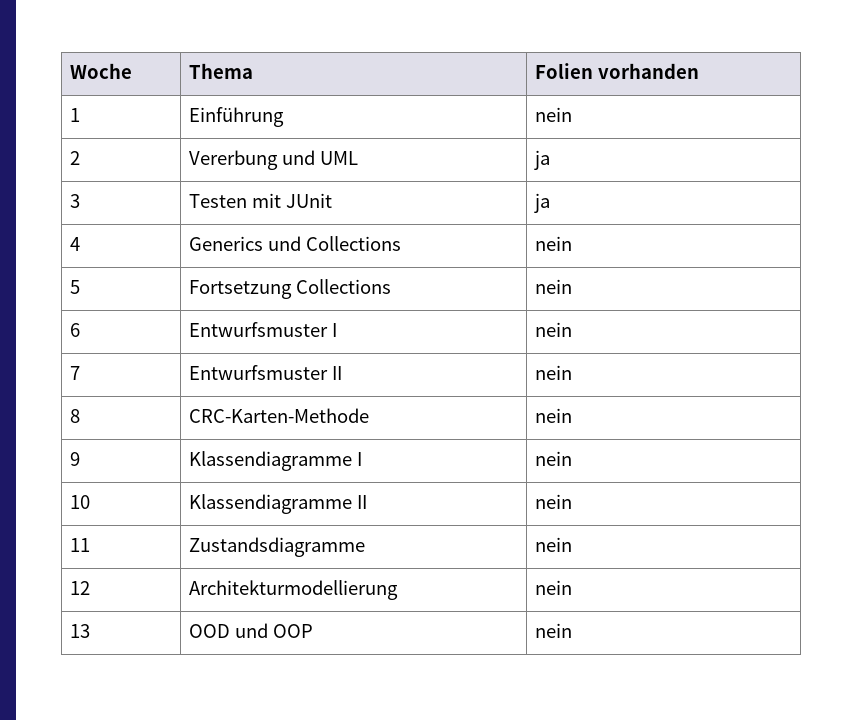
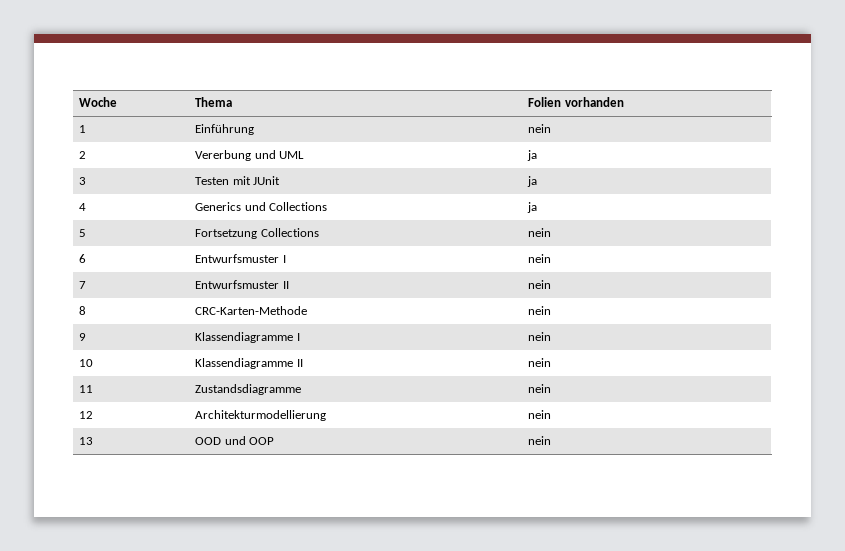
- 4 | Generics und Collections | nein
+ 4 | Generics und Collections | ja

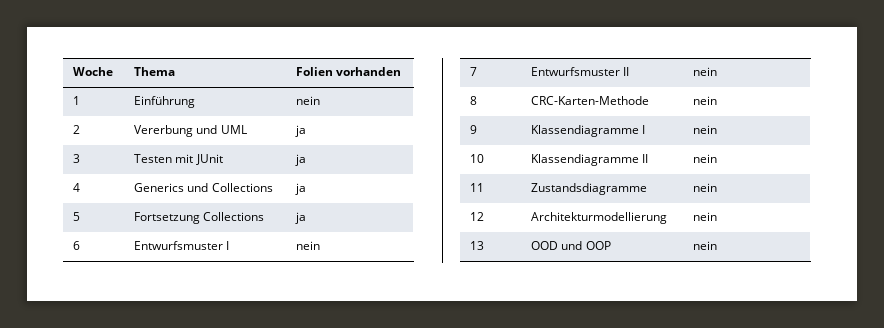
- 5 | Fortsetzung Collections | nein
+ 5 | Fortsetzung Collections | ja

